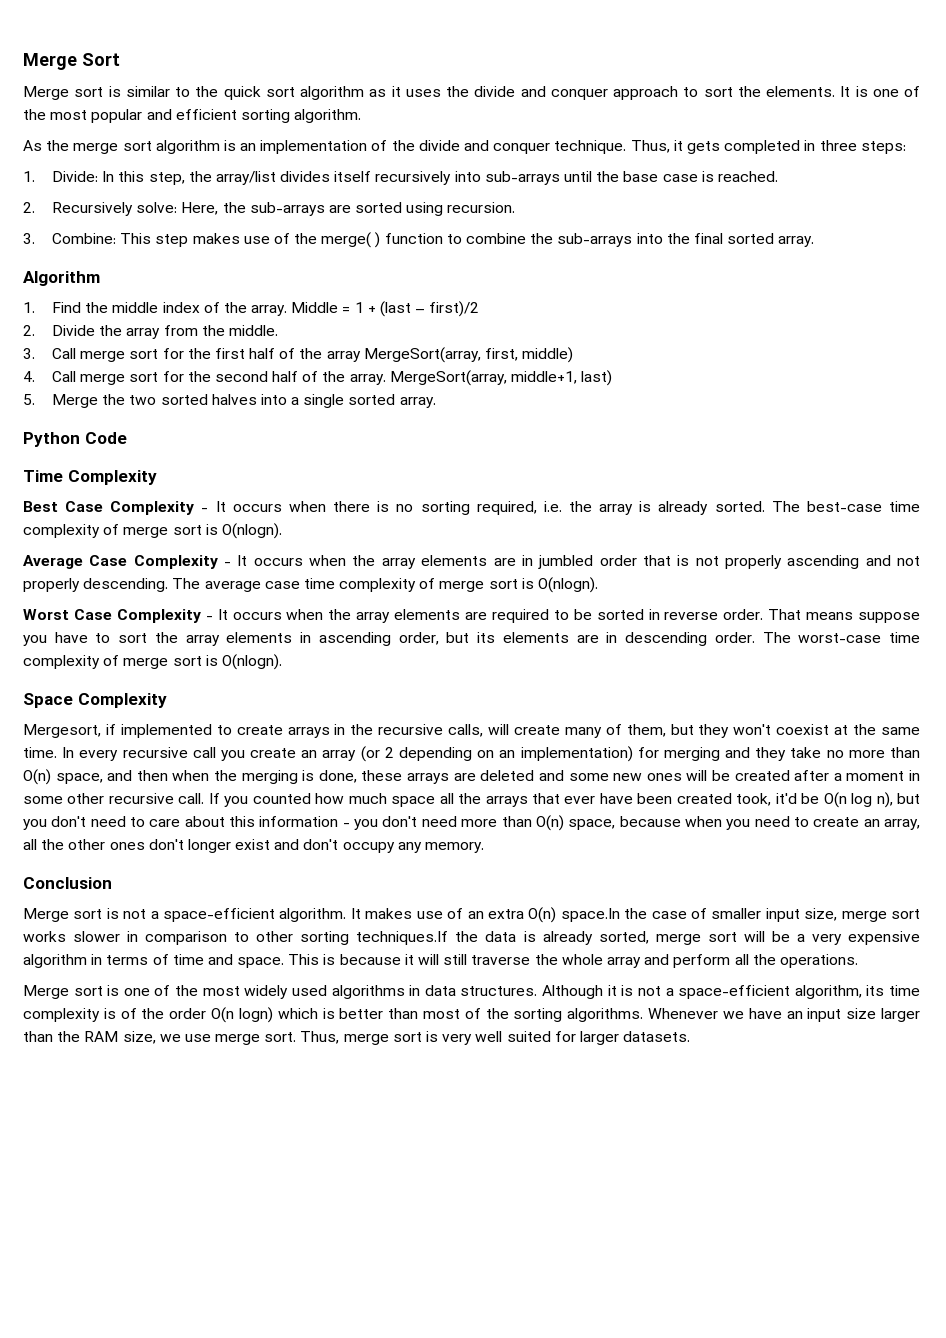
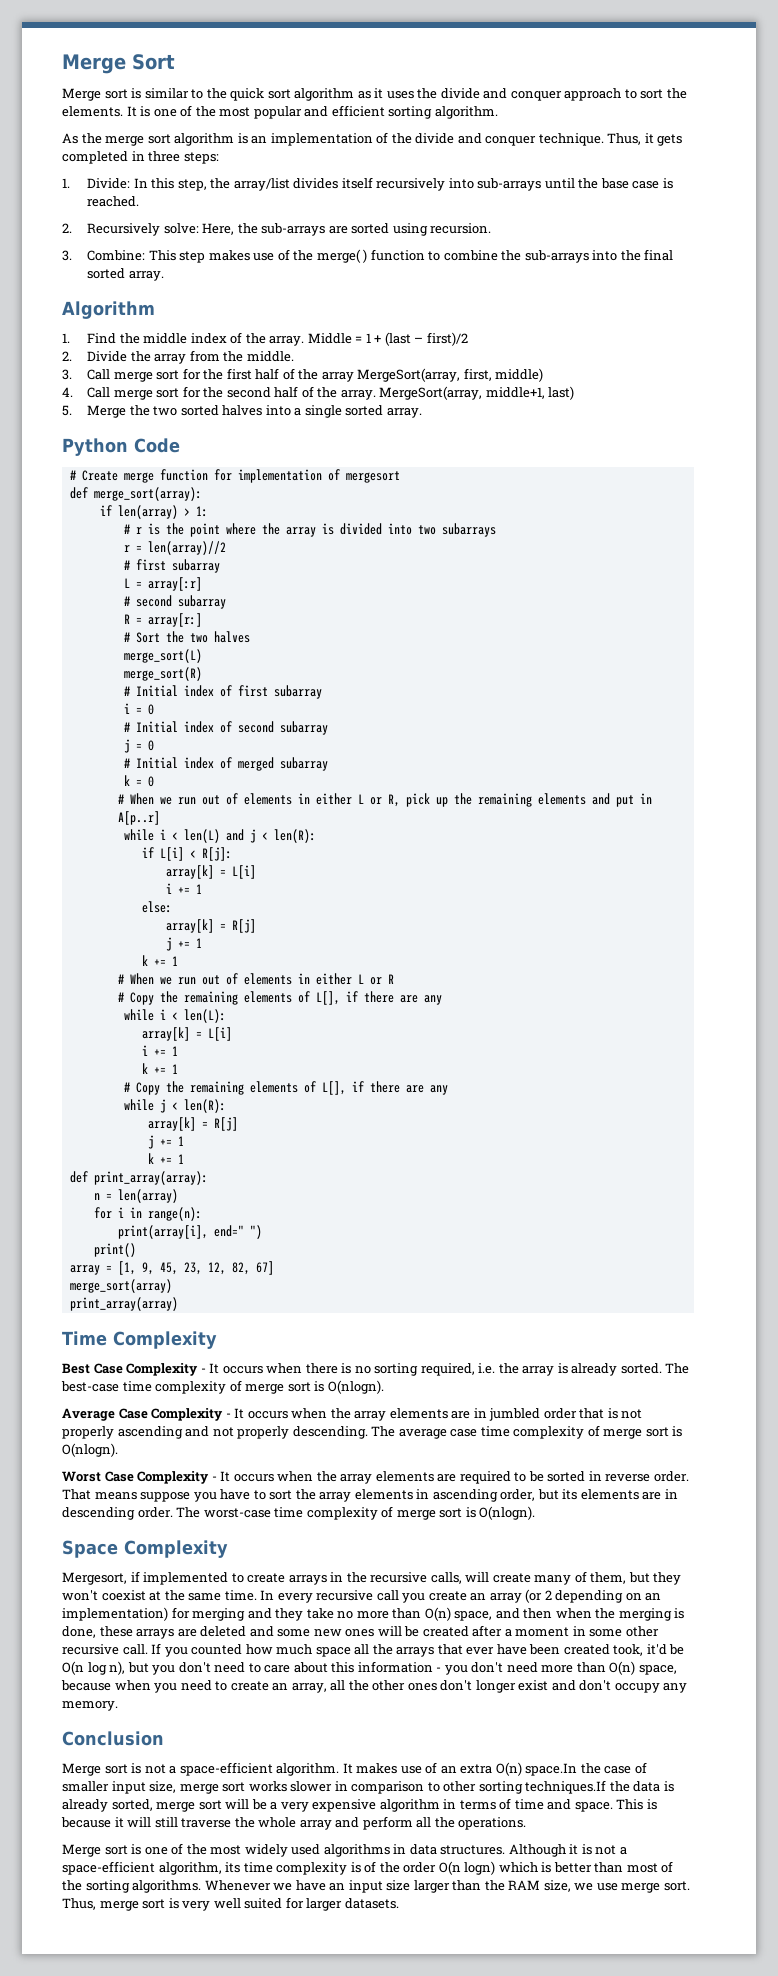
+ # Create merge function for implementation of mergesort
+ def merge_sort(array):
+ if len(array) > 1:
+ # r is the point where the array is divided into two subarrays
+ r = len(array)//2
+ # first subarray
+ L = array[:r]
+ # second subarray
+ R = array[r:]
+ # Sort the two halves
+ merge_sort(L)
+ merge_sort(R)
+ # Initial index of first subarray
+ i = 0
+ # Initial index of second subarray
+ j = 0
+ # Initial index of merged subarray
+ k = 0
+ # When we run out of elements in either L or R, pick up the remaining elements and put in A[p..r]
+ while i < len(L) and j < len(R):
+ if L[i] < R[j]:
+ array[k] = L[i]
+ i += 1
+ else:
+ array[k] = R[j]
+ j += 1
+ k += 1
+ # When we run out of elements in either L or R
+ # Copy the remaining elements of L[], if there are any
+ while i < len(L):
+ array[k] = L[i]
+ i += 1
+ k += 1
+ # Copy the remaining elements of L[], if there are any
+ while j < len(R):
+ array[k] = R[j]
+ j += 1
+ k += 1
+ def print_array(array):
+ n = len(array)
+ for i in range(n):
+ print(array[i], end=" ")
+ print()
+ array = [1, 9, 45, 23, 12, 82, 67]
+ merge_sort(array)
+ print_array(array)

